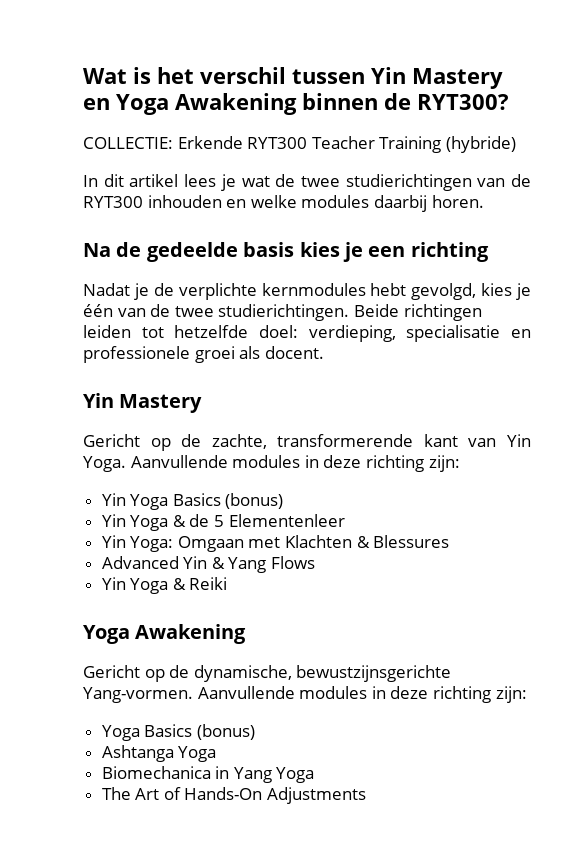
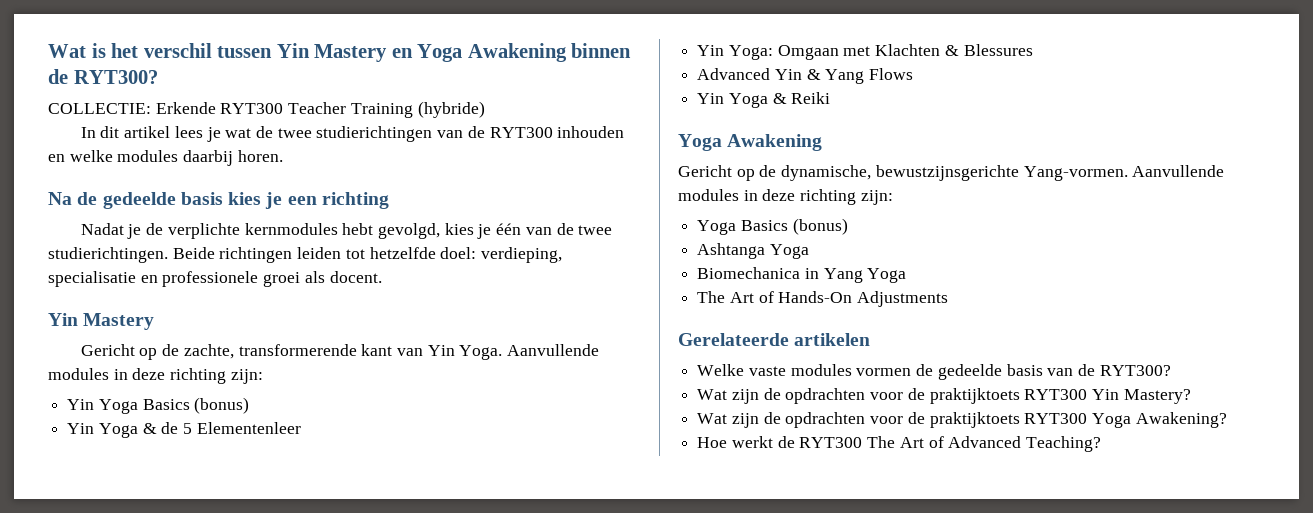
+ Gerelateerde artikelen
+ Welke vaste modules vormen de gedeelde basis van de RYT300?
+ Wat zijn de opdrachten voor de praktijktoets RYT300 Yin Mastery?
+ Wat zijn de opdrachten voor de praktijktoets RYT300 Yoga Awakening?
+ Hoe werkt de RYT300 The Art of Advanced Teaching?

